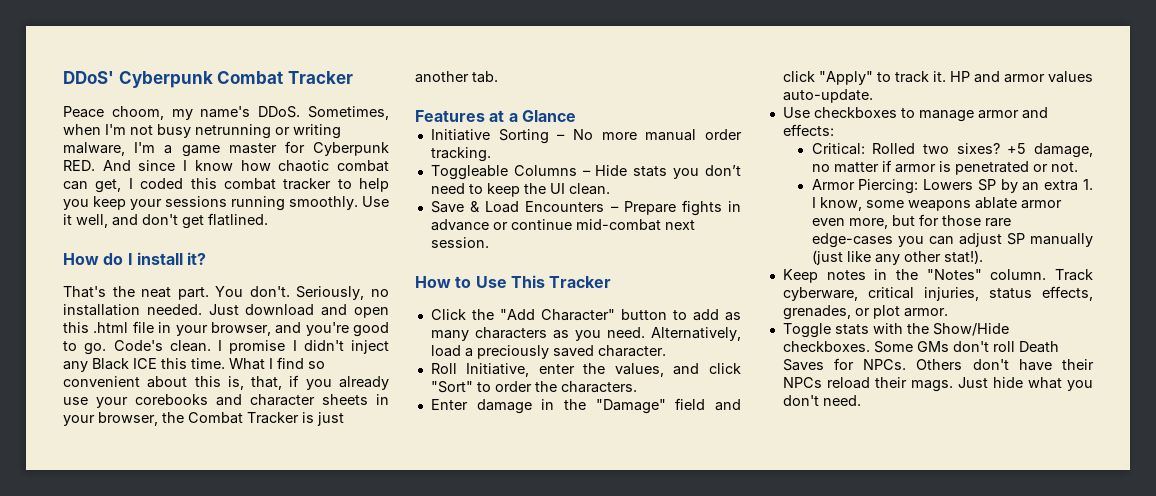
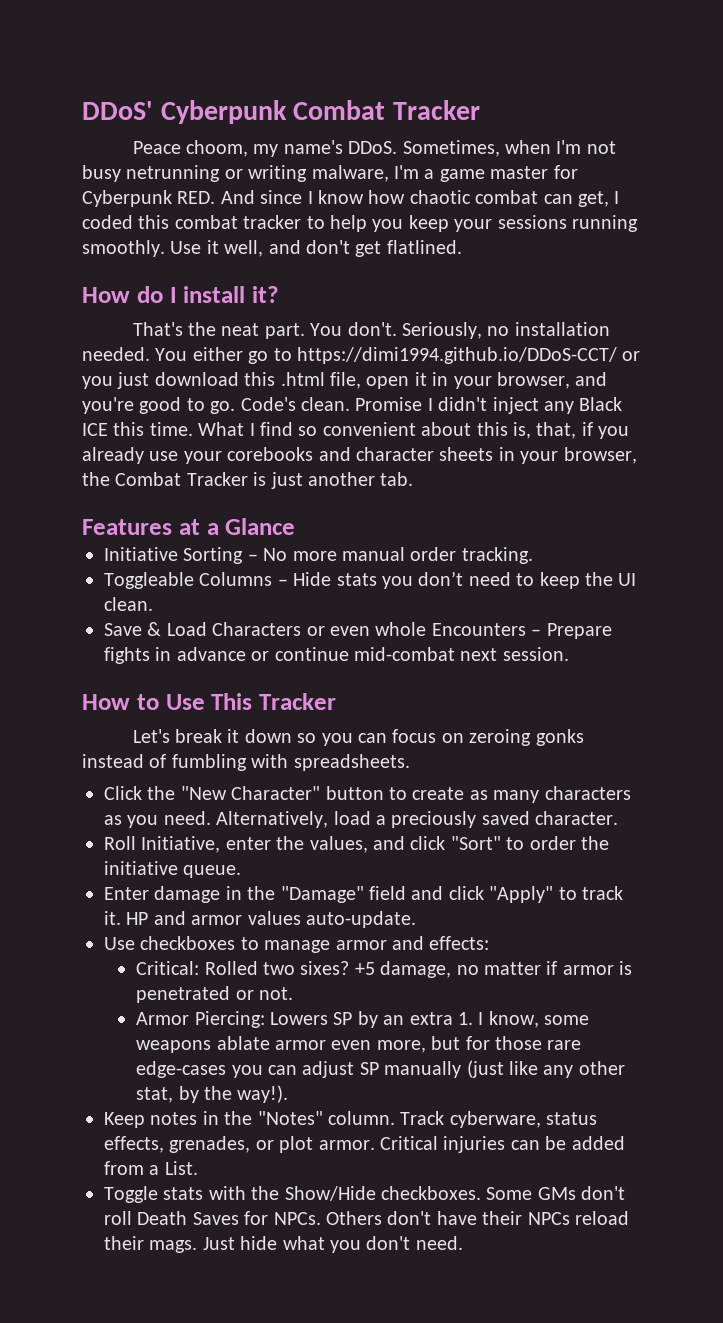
- Just download and open this .html file in your browser, and you're good to go.
+ You either go to https://dimi1994.github.io/DDoS-CCT/ or you just download this .html file, open it in your browser, and you're good to go.
- I promise I didn't inject any Black ICE this time.
+ Promise I didn't inject any Black ICE this time.
- Save & Load Encounters – Prepare fights in advance or continue mid-combat next session.
+ Save & Load Characters or even whole Encounters – Prepare fights in advance or continue mid-combat next session.
+ Let's break it down so you can focus on zeroing gonks instead of fumbling with spreadsheets.
- Click the "Add Character" button to add as many characters as you need.
+ Click the "New Character" button to create as many characters as you need.
- Roll Initiative, enter the values, and click "Sort" to order the characters.
+ Roll Initiative, enter the values, and click "Sort" to order the initiative queue.
- Armor Piercing: Lowers SP by an extra 1. I know, some weapons ablate armor even more, but for those rare edge-cases you can adjust SP manually (just like any other stat!).
+ Armor Piercing: Lowers SP by an extra 1. I know, some weapons ablate armor even more, but for those rare edge-cases you can adjust SP manually (just like any other stat, by the way!).
- Track cyberware, critical injuries, status effects, grenades, or plot armor.
+ Track cyberware, status effects, grenades, or plot armor. Critical injuries can be added from a List.

